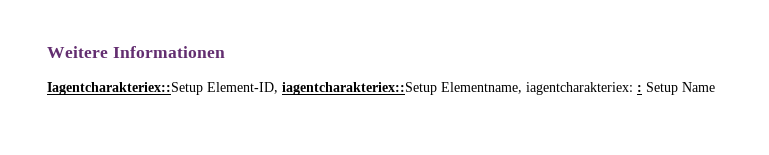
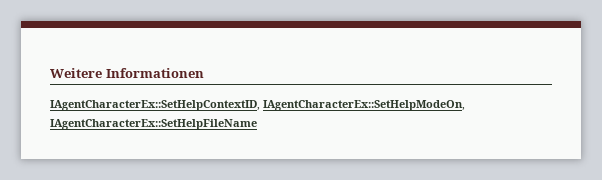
- Iagentcharakteriex::Setup Element-ID, iagentcharakteriex::Setup Elementname, iagentcharakteriex: : Setup Name
+ IAgentCharacterEx::SetHelpContextID, IAgentCharacterEx::SetHelpModeOn, IAgentCharacterEx::SetHelpFileName

